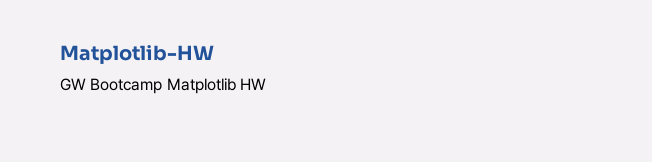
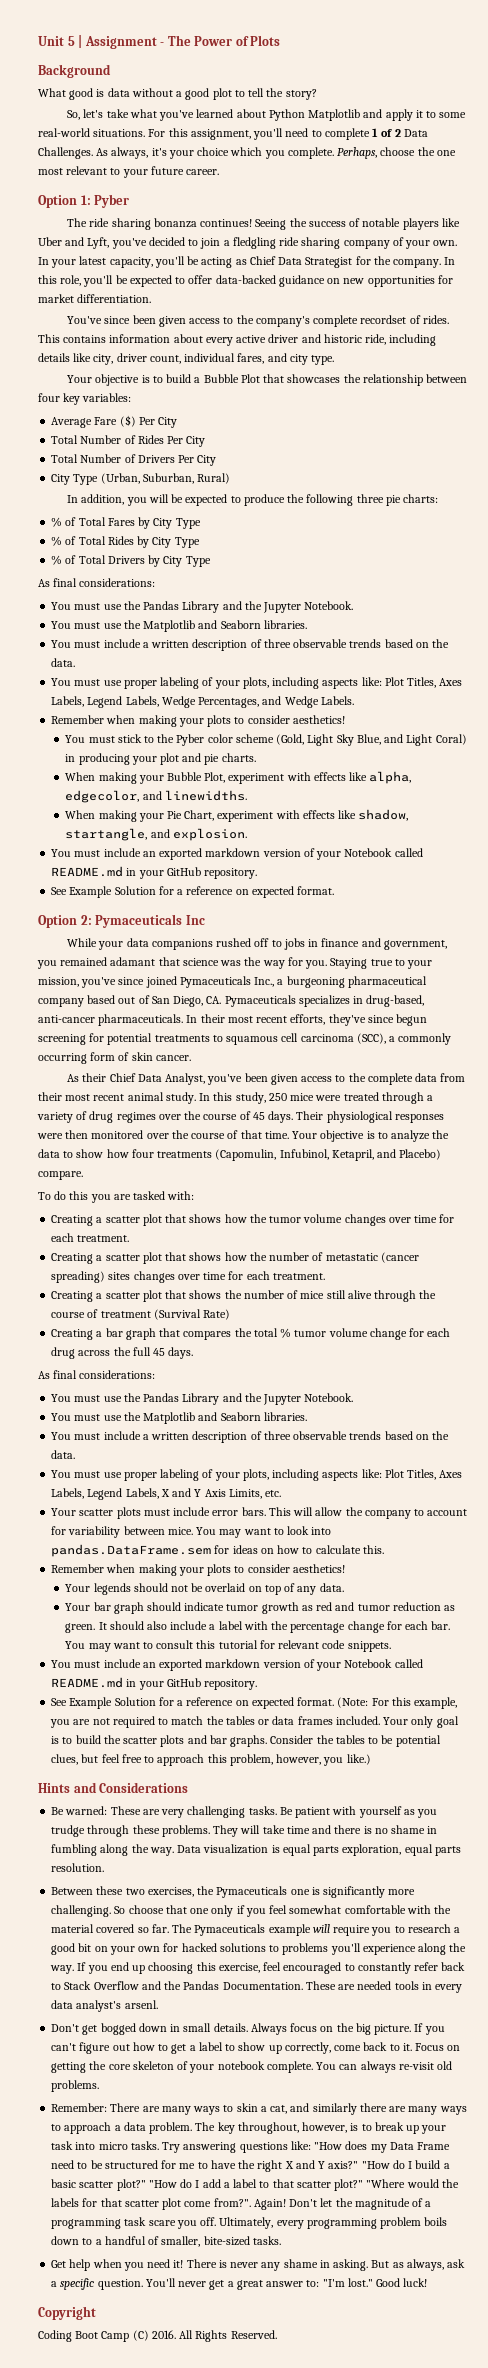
- Matplotlib-HW
- GW Bootcamp Matplotlib HW
+ Unit 5 | Assignment - The Power of Plots
+ Background
+ What good is data without a good plot to tell the story?
+ So, let's take what you've learned about Python Matplotlib and apply it to some real-world situations. For this assignment, you'll need to complete 1 of 2 Data Challenges. As always, it's your choice which you complete. Perhaps, choose the one most relevant to your future career.
+ Option 1: Pyber
+ The ride sharing bonanza continues! Seeing the success of notable players like Uber and Lyft, you've decided to join a fledgling ride sharing company of your own. In your latest capacity, you'll be acting as Chief Data Strategist for the company. In this role, you'll be expected to offer data-backed guidance on new opportunities for market differentiation.
+ You've since been given access to the company's complete recordset of rides. This contains information about every active driver and historic ride, including details like city, driver count, individual fares, and city type.
+ Your objective is to build a Bubble Plot that showcases the relationship between four key variables:
+ Average Fare ($) Per City
+ Total Number of Rides Per City
+ Total Number of Drivers Per City
+ City Type (Urban, Suburban, Rural)
+ In addition, you will be expected to produce the following three pie charts:
+ % of Total Fares by City Type
+ % of Total Rides by City Type
+ % of Total Drivers by City Type
+ As final considerations:
+ You must use the Pandas Library and the Jupyter Notebook.
+ You must use the Matplotlib and Seaborn libraries.
+ You must include a written description of three observable trends based on the data.
+ You must use proper labeling of your plots, including aspects like: Plot Titles, Axes Labels, Legend Labels, Wedge Percentages, and Wedge Labels.
+ Remember when making your plots to consider aesthetics!
+ You must stick to the Pyber color scheme (Gold, Light Sky Blue, and Light Coral) in producing your plot and pie charts.
+ When making your Bubble Plot, experiment with effects like alpha, edgecolor, and linewidths.
+ When making your Pie Chart, experiment with effects like shadow, startangle, and explosion.
+ You must include an exported markdown version of your Notebook called README.md in your GitHub repository.
+ See Example Solution for a reference on expected format.
+ Option 2: Pymaceuticals Inc
+ While your data companions rushed off to jobs in finance and government, you remained adamant that science was the way for you. Staying true to your mission, you've since joined Pymaceuticals Inc., a burgeoning pharmaceutical company based out of San Diego, CA. Pymaceuticals specializes in drug-based, anti-cancer pharmaceuticals. In their most recent efforts, they've since begun screening for potential treatments to squamous cell carcinoma (SCC), a commonly occurring form of skin cancer.
+ As their Chief Data Analyst, you've been given access to the complete data from their most recent animal study. In this study, 250 mice were treated through a variety of drug regimes over the course of 45 days. Their physiological responses were then monitored over the course of that time. Your objective is to analyze the data to show how four treatments (Capomulin, Infubinol, Ketapril, and Placebo) compare.
+ To do this you are tasked with:
+ Creating a scatter plot that shows how the tumor volume changes over time for each treatment.
+ Creating a scatter plot that shows how the number of metastatic (cancer spreading) sites changes over time for each treatment.
+ Creating a scatter plot that shows the number of mice still alive through the course of treatment (Survival Rate)
+ Creating a bar graph that compares the total % tumor volume change for each drug across the full 45 days.
+ As final considerations:
+ You must use the Pandas Library and the Jupyter Notebook.
+ You must use the Matplotlib and Seaborn libraries.
+ You must include a written description of three observable trends based on the data.
+ You must use proper labeling of your plots, including aspects like: Plot Titles, Axes Labels, Legend Labels, X and Y Axis Limits, etc.
+ Your scatter plots must include error bars. This will allow the company to account for variability between mice. You may want to look into pandas.DataFrame.sem for ideas on how to calculate this.
+ Remember when making your plots to consider aesthetics!
+ Your legends should not be overlaid on top of any data.
+ Your bar graph should indicate tumor growth as red and tumor reduction as green. It should also include a label with the percentage change for each bar. You may want to consult this tutorial for relevant code snippets.
+ You must include an exported markdown version of your Notebook called README.md in your GitHub repository.
+ See Example Solution for a reference on expected format. (Note: For this example, you are not required to match the tables or data frames included. Your only goal is to build the scatter plots and bar graphs. Consider the tables to be potential clues, but feel free to approach this problem, however, you like.)
+ Hints and Considerations
+ Be warned: These are very challenging tasks. Be patient with yourself as you trudge through these problems. They will take time and there is no shame in fumbling along the way. Data visualization is equal parts exploration, equal parts resolution.
+ Between these two exercises, the Pymaceuticals one is significantly more challenging. So choose that one only if you feel somewhat comfortable with the material covered so far. The Pymaceuticals example will require you to research a good bit on your own for hacked solutions to problems you'll experience along the way. If you end up choosing this exercise, feel encouraged to constantly refer back to Stack Overflow and the Pandas Documentation. These are needed tools in every data analyst's arsenl.
+ Don't get bogged down in small details. Always focus on the big picture. If you can't figure out how to get a label to show up correctly, come back to it. Focus on getting the core skeleton of your notebook complete. You can always re-visit old problems.
+ Remember: There are many ways to skin a cat, and similarly there are many ways to approach a data problem. The key throughout, however, is to break up your task into micro tasks. Try answering questions like: "How does my Data Frame need to be structured for me to have the right X and Y axis?" "How do I build a basic scatter plot?" "How do I add a label to that scatter plot?" "Where would the labels for that scatter plot come from?". Again! Don't let the magnitude of a programming task scare you off. Ultimately, every programming problem boils down to a handful of smaller, bite-sized tasks.
+ Get help when you need it! There is never any shame in asking. But as always, ask a specific question. You'll never get a great answer to: "I'm lost." Good luck!
+ Copyright
+ Coding Boot Camp (C) 2016. All Rights Reserved.

